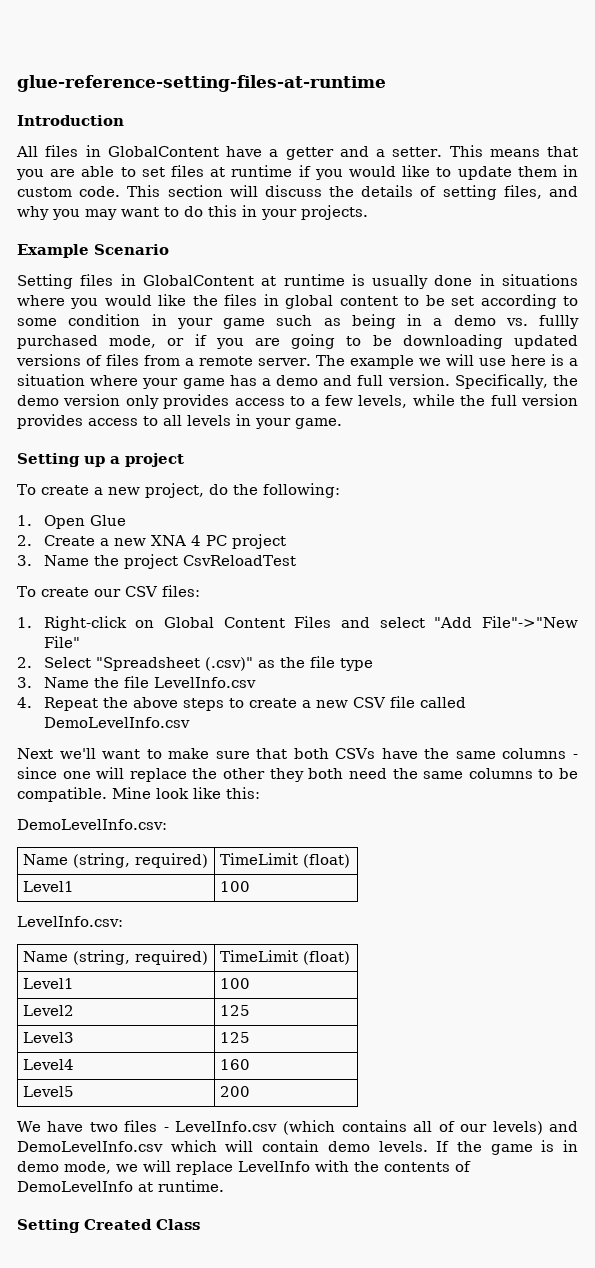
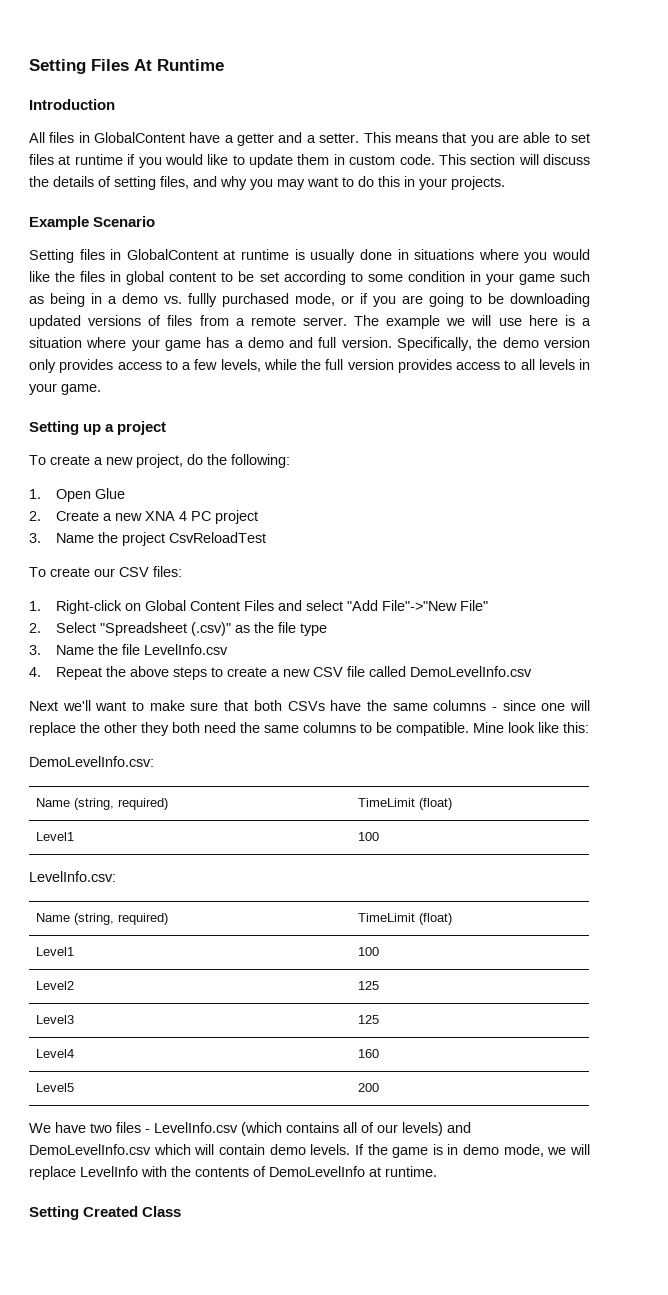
- glue-reference-setting-files-at-runtime
+ Setting Files At Runtime

